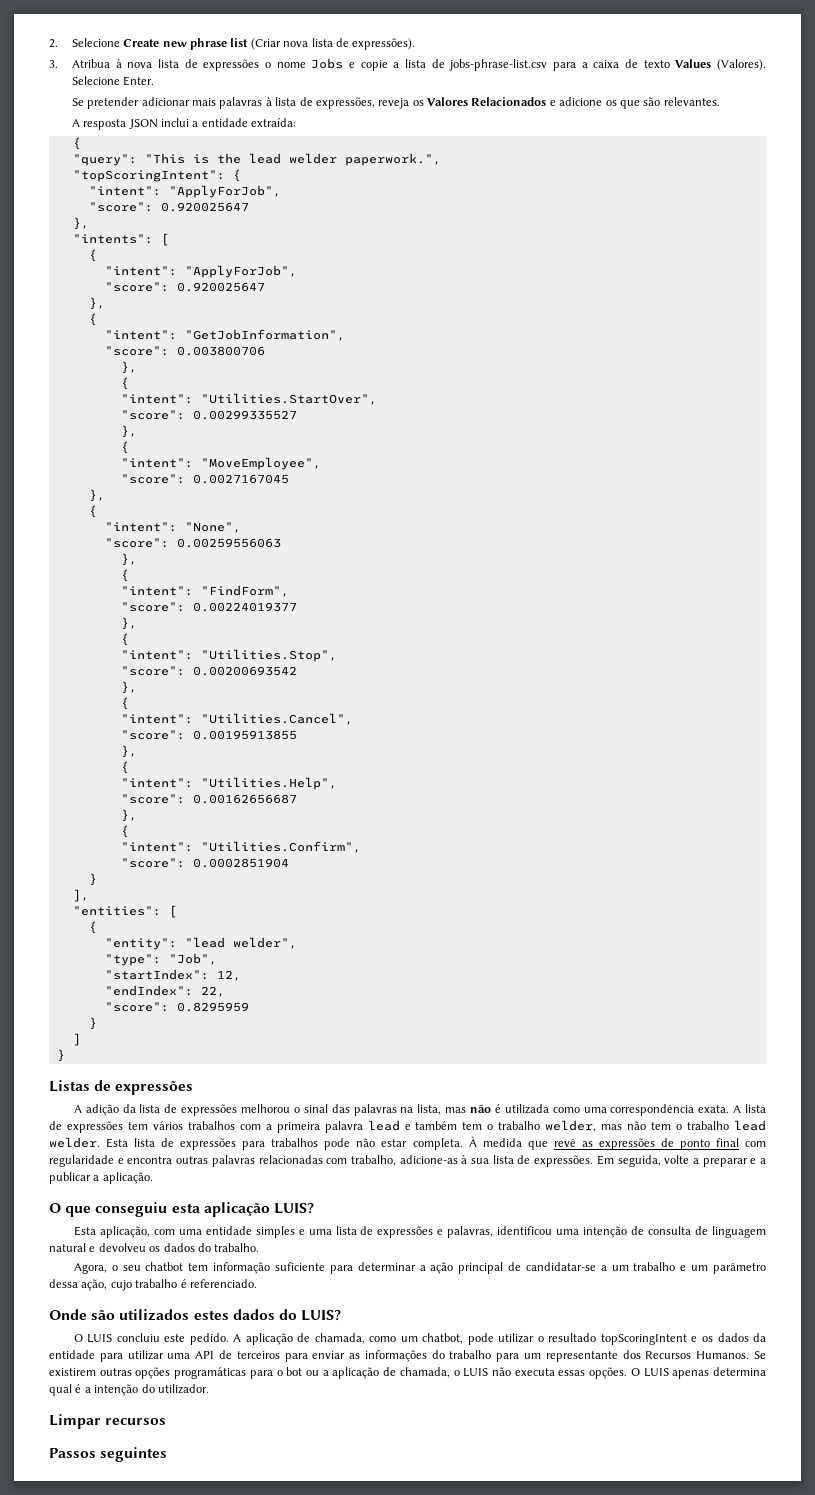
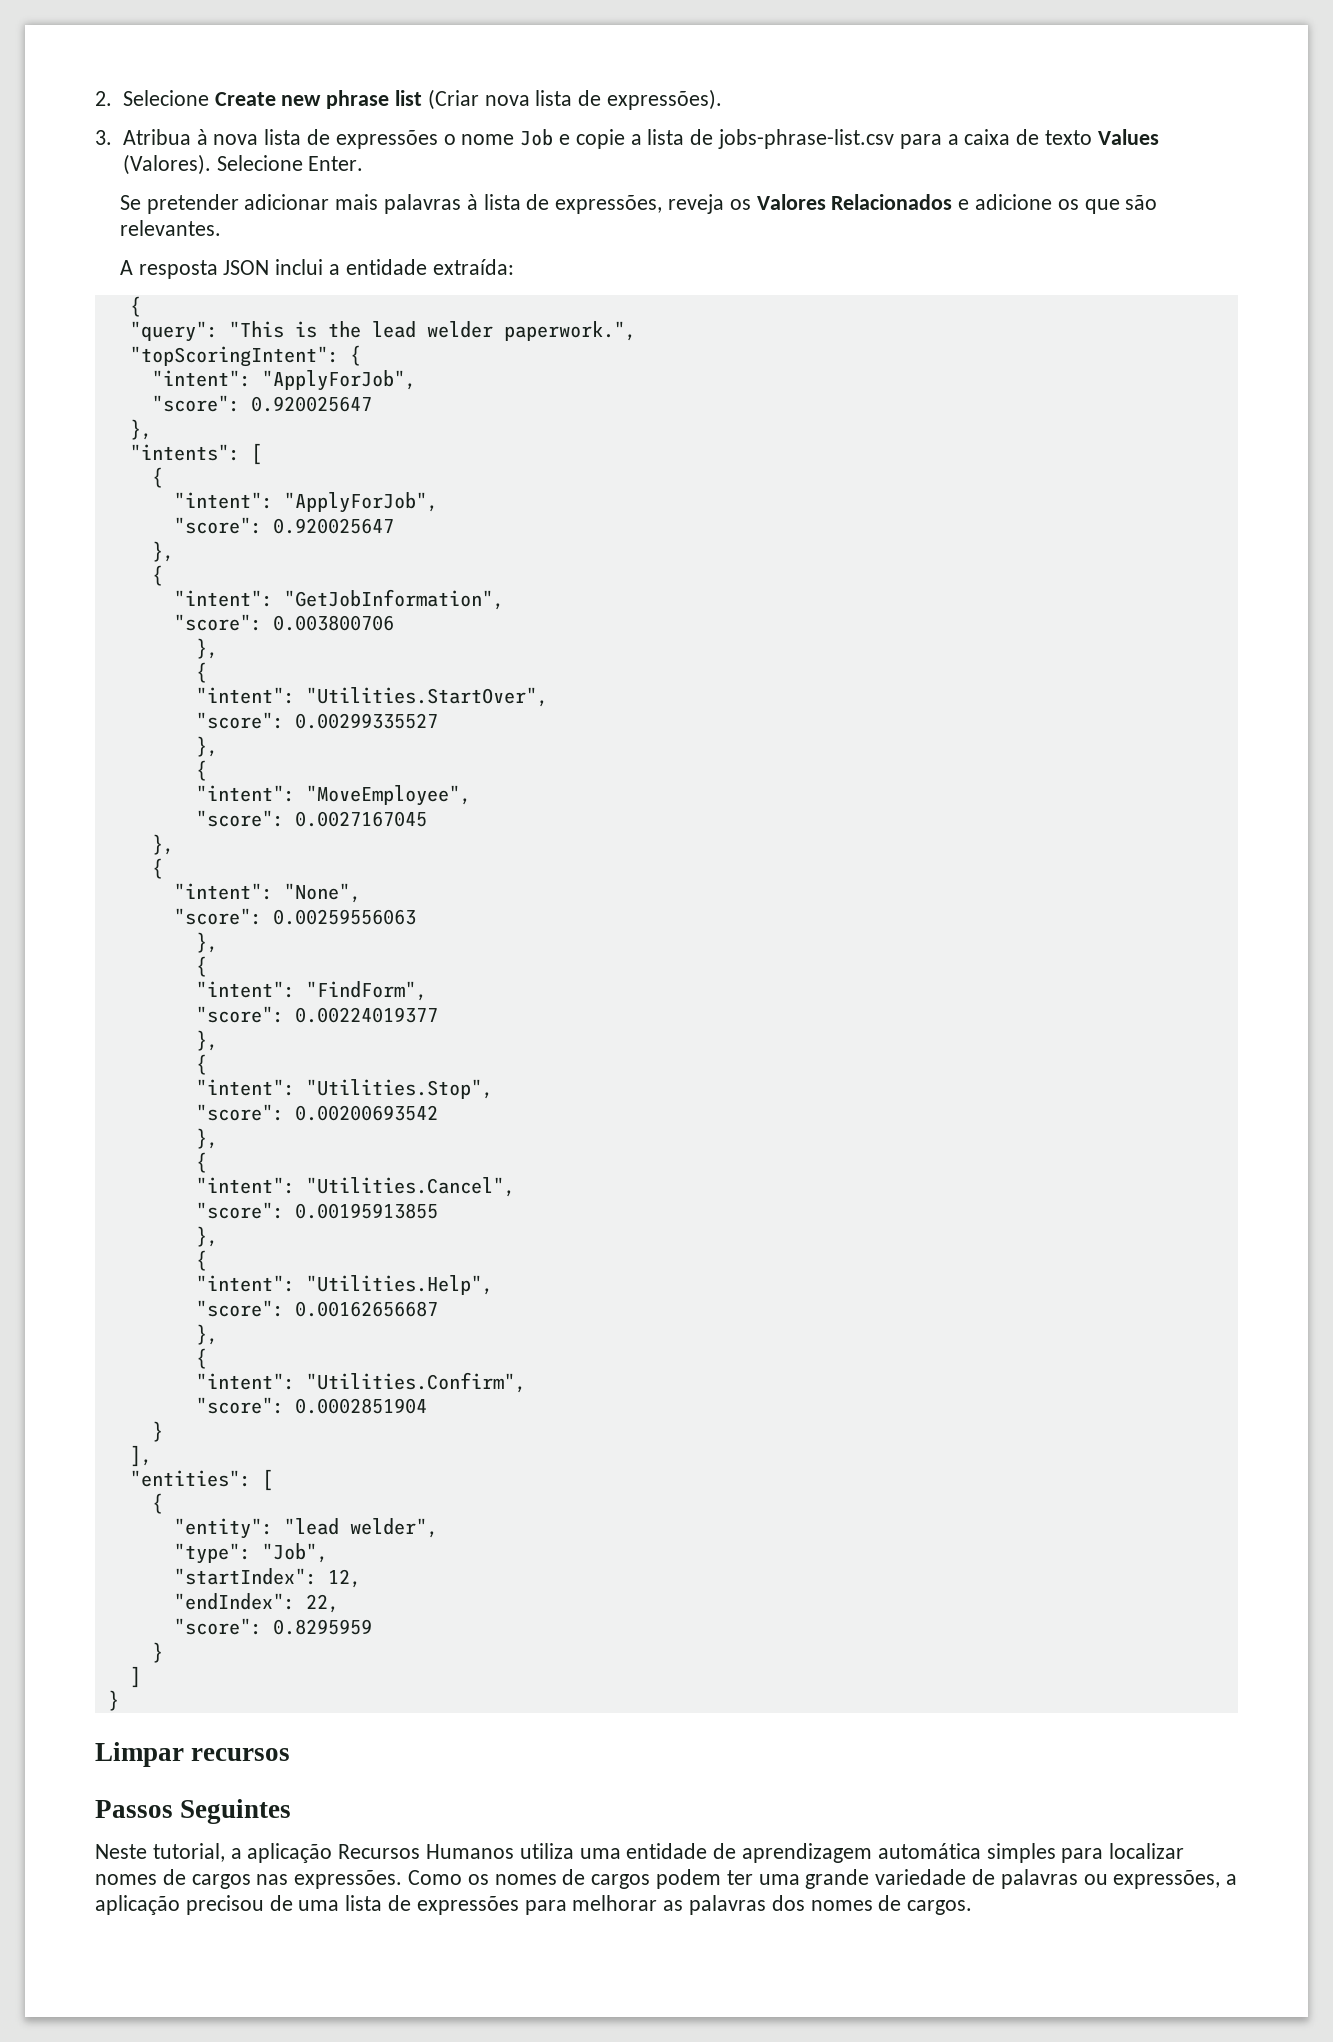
- 3. Atribua à nova lista de expressões o nome Jobs e copie a lista de jobs-phrase-list.csv para a caixa de texto Values (Valores).
+ 3. Atribua à nova lista de expressões o nome Job e copie a lista de jobs-phrase-list.csv para a caixa de texto Values (Valores).
- Listas de expressões
- A adição da lista de expressões melhorou o sinal das palavras na lista, mas não é utilizada como uma correspondência exata. A lista de expressões tem vários trabalhos com a primeira palavra lead e também tem o trabalho welder, mas não tem o trabalho lead welder. Esta lista de expressões para trabalhos pode não estar completa. À medida que revê as expressões de ponto final com regularidade e encontra outras palavras relacionadas com trabalho, adicione-as à sua lista de expressões. Em seguida, volte a preparar e a publicar a aplicação.
- O que conseguiu esta aplicação LUIS?
- Esta aplicação, com uma entidade simples e uma lista de expressões e palavras, identificou uma intenção de consulta de linguagem natural e devolveu os dados do trabalho.
- Agora, o seu chatbot tem informação suficiente para determinar a ação principal de candidatar-se a um trabalho e um parâmetro dessa ação, cujo trabalho é referenciado.
- Onde são utilizados estes dados do LUIS?
- O LUIS concluiu este pedido. A aplicação de chamada, como um chatbot, pode utilizar o resultado topScoringIntent e os dados da entidade para utilizar uma API de terceiros para enviar as informações do trabalho para um representante dos Recursos Humanos. Se existirem outras opções programáticas para o bot ou a aplicação de chamada, o LUIS não executa essas opções. O LUIS apenas determina qual é a intenção do utilizador.
  Limpar recursos
- Passos seguintes
+ Passos Seguintes
+ Neste tutorial, a aplicação Recursos Humanos utiliza uma entidade de aprendizagem automática simples para localizar nomes de cargos nas expressões. Como os nomes de cargos podem ter uma grande variedade de palavras ou expressões, a aplicação precisou de uma lista de expressões para melhorar as palavras dos nomes de cargos.

